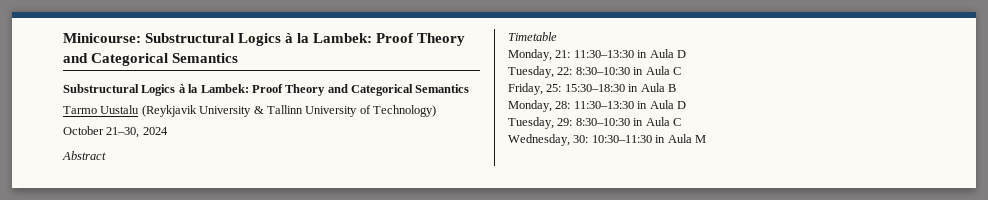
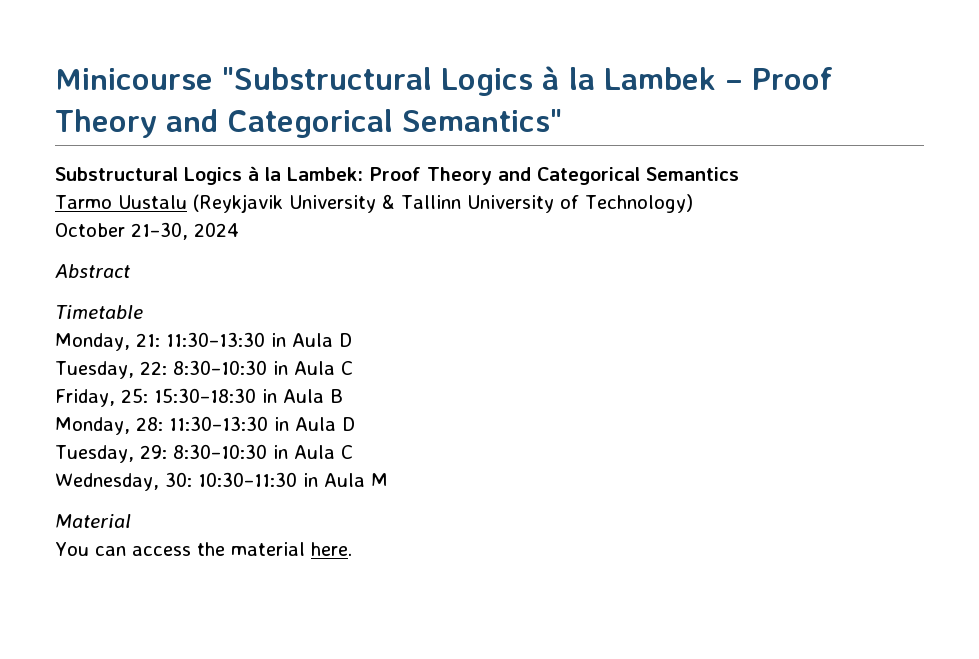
- Minicourse: Substructural Logics à la Lambek: Proof Theory and Categorical Semantics
+ Minicourse "Substructural Logics à la Lambek – Proof Theory and Categorical Semantics"
+ Material
+ You can access the material here.

